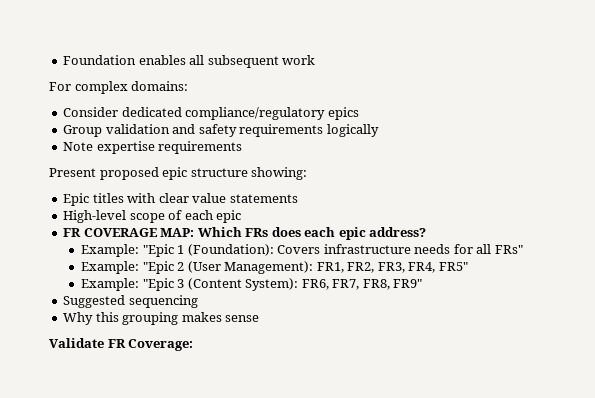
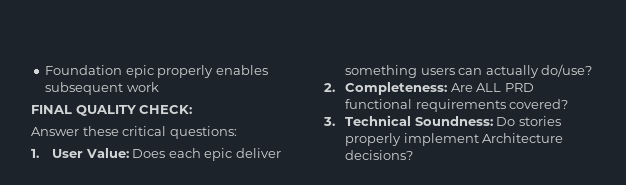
- Foundation enables all subsequent work
+ Foundation epic properly enables subsequent work
- For complex domains:
- Consider dedicated compliance/regulatory epics
- Group validation and safety requirements logically
- Note expertise requirements
- Present proposed epic structure showing:
- Epic titles with clear value statements
- High-level scope of each epic
- FR COVERAGE MAP: Which FRs does each epic address?
- Example: "Epic 1 (Foundation): Covers infrastructure needs for all FRs"
- Example: "Epic 2 (User Management): FR1, FR2, FR3, FR4, FR5"
- Example: "Epic 3 (Content System): FR6, FR7, FR8, FR9"
- Suggested sequencing
- Why this grouping makes sense
- Validate FR Coverage:
+ FINAL QUALITY CHECK:
+ Answer these critical questions:
+ 1. User Value: Does each epic deliver something users can actually do/use?
+ 2. Completeness: Are ALL PRD functional requirements covered?
+ 3. Technical Soundness: Do stories properly implement Architecture decisions?

